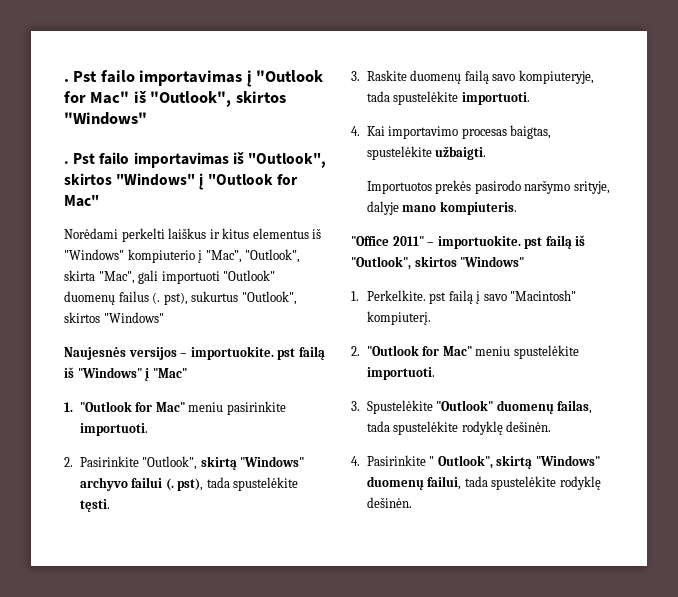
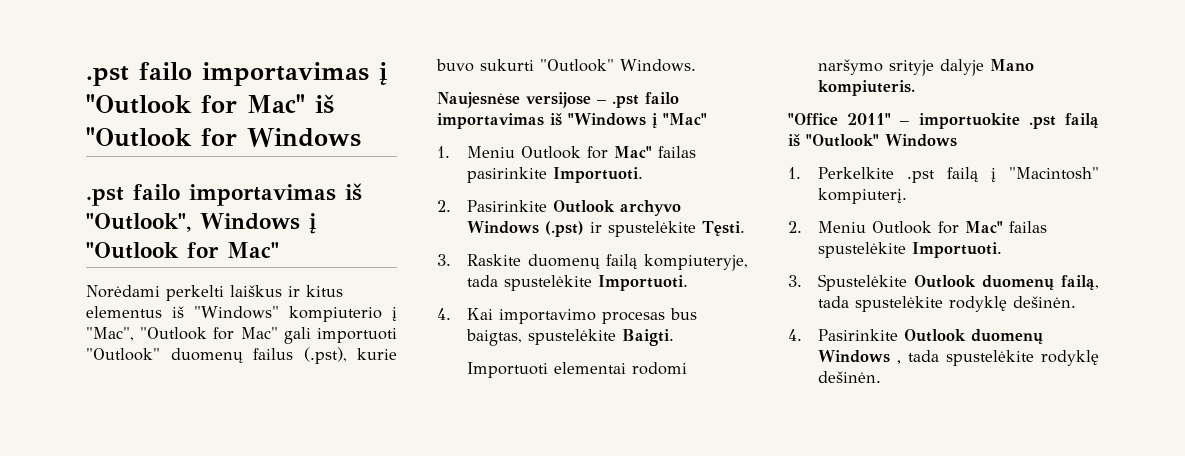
- . Pst failo importavimas į "Outlook for Mac" iš "Outlook", skirtos "Windows"
- . Pst failo importavimas iš "Outlook", skirtos "Windows" į "Outlook for Mac"
+ .pst failo importavimas į "Outlook for Mac" iš "Outlook for Windows
+ .pst failo importavimas iš "Outlook", Windows į "Outlook for Mac"
- Norėdami perkelti laiškus ir kitus elementus iš "Windows" kompiuterio į "Mac", "Outlook", skirta "Mac", gali importuoti "Outlook" duomenų failus (. pst), sukurtus "Outlook", skirtos "Windows"
- Naujesnės versijos – importuokite. pst failą iš "Windows" į "Mac"
- 1. "Outlook for Mac" meniu pasirinkite importuoti.
- 2. Pasirinkite "Outlook", skirtą "Windows" archyvo failui (. pst), tada spustelėkite tęsti.
+ Norėdami perkelti laiškus ir kitus elementus iš "Windows" kompiuterio į "Mac", "Outlook for Mac" gali importuoti "Outlook" duomenų failus (.pst), kurie buvo sukurti "Outlook" Windows.
+ Naujesnėse versijose – .pst failo importavimas iš "Windows į "Mac"
+ 1. Meniu Outlook for Mac" failas pasirinkite Importuoti.
+ 2. Pasirinkite Outlook archyvo Windows (.pst) ir spustelėkite Tęsti.
- 3. Raskite duomenų failą savo kompiuteryje, tada spustelėkite importuoti.
+ 3. Raskite duomenų failą kompiuteryje, tada spustelėkite Importuoti.
- 4. Kai importavimo procesas baigtas, spustelėkite užbaigti.
- Importuotos prekės pasirodo naršymo srityje, dalyje mano kompiuteris.
- "Office 2011" – importuokite. pst failą iš "Outlook", skirtos "Windows"
- 1. Perkelkite. pst failą į savo "Macintosh" kompiuterį.
+ 4. Kai importavimo procesas bus baigtas, spustelėkite Baigti.
+ Importuoti elementai rodomi naršymo srityje dalyje Mano kompiuteris.
+ "Office 2011" – importuokite .pst failą iš "Outlook" Windows
+ 1. Perkelkite .pst failą į "Macintosh" kompiuterį.
- 2. "Outlook for Mac" meniu spustelėkite importuoti.
+ 2. Meniu Outlook for Mac" failas spustelėkite Importuoti.
- 3. Spustelėkite "Outlook" duomenų failas, tada spustelėkite rodyklę dešinėn.
+ 3. Spustelėkite Outlook duomenų failą, tada spustelėkite rodyklę dešinėn.
- 4. Pasirinkite " Outlook", skirtą "Windows" duomenų failui, tada spustelėkite rodyklę dešinėn.
+ 4. Pasirinkite Outlook duomenų Windows , tada spustelėkite rodyklę dešinėn.

